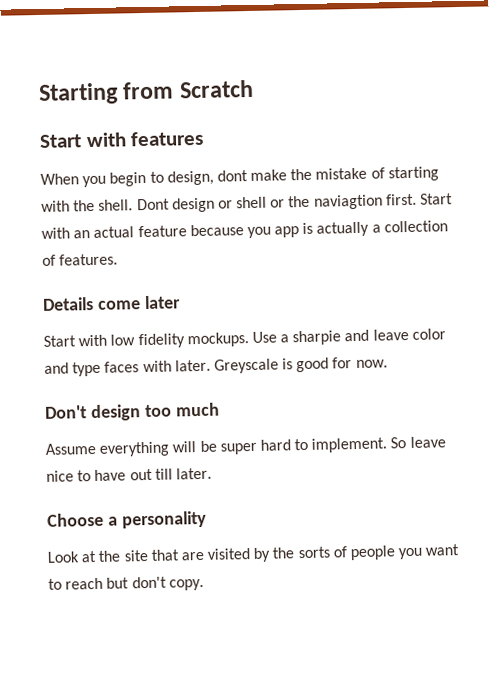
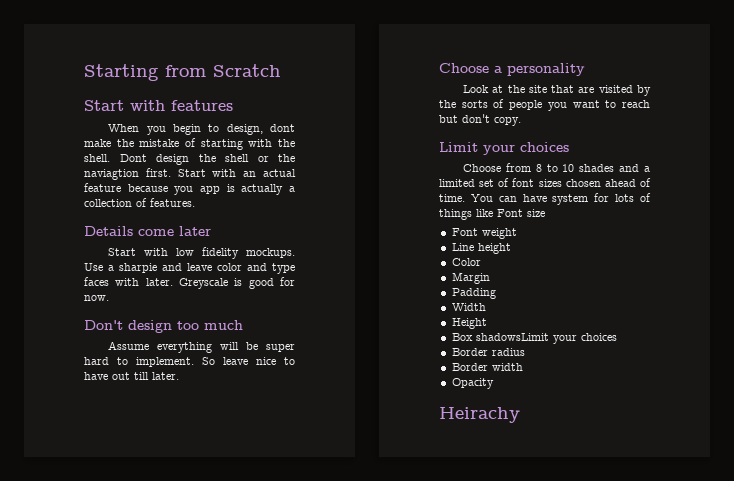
- Dont design or shell or the naviagtion first.
+ Dont design the shell or the naviagtion first.
+ Limit your choices
+ Choose from 8 to 10 shades and a limited set of font sizes chosen ahead of time. You can have system for lots of things like Font size
+ Font weight
+ Line height
+ Color
+ Margin
+ Padding
+ Width
+ Height
+ Box shadowsLimit your choices
+ Border radius
+ Border width
+ Opacity
+ Heirachy

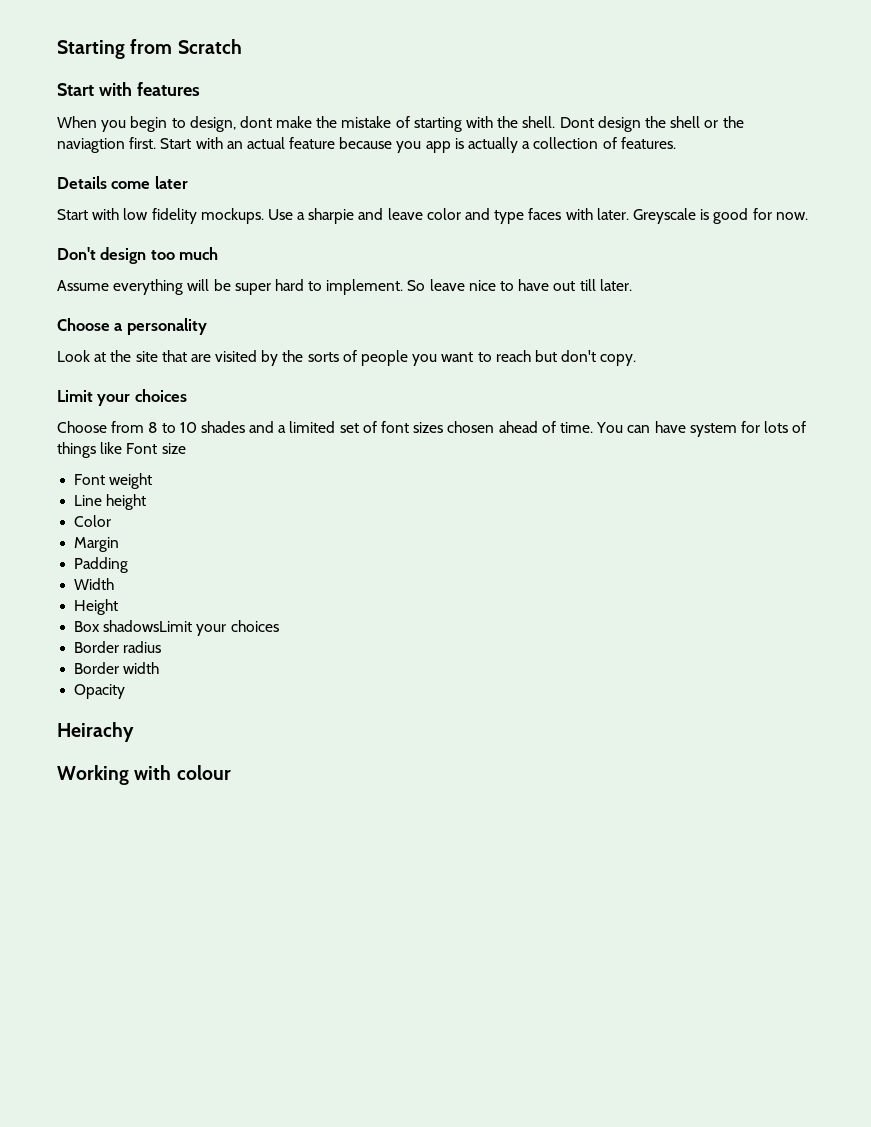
+ Working with colour

